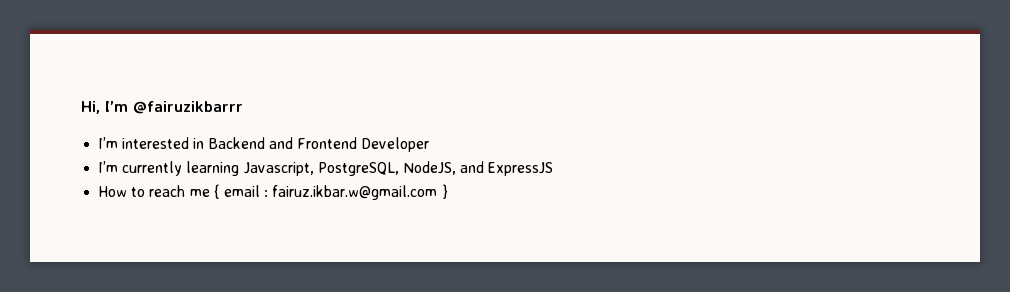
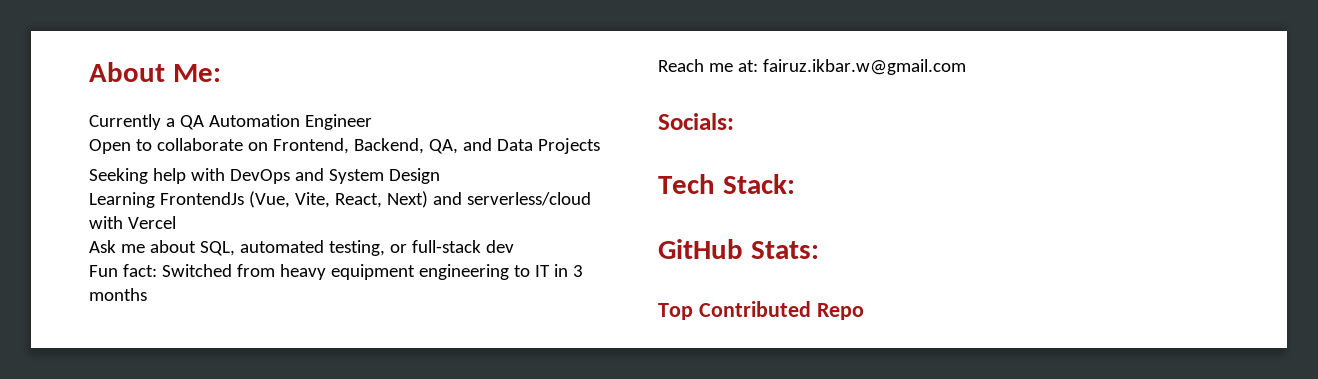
- Hi, I’m @fairuzikbarrr
- I’m interested in Backend and Frontend Developer
- I’m currently learning Javascript, PostgreSQL, NodeJS, and ExpressJS
- How to reach me { email : fairuz.ikbar.w@gmail.com }
+ About Me:
+ Currently a QA Automation Engineer
+ Open to collaborate on Frontend, Backend, QA, and Data Projects
+ Seeking help with DevOps and System Design
+ Learning FrontendJs (Vue, Vite, React, Next) and serverless/cloud with Vercel
+ Ask me about SQL, automated testing, or full-stack dev
+ Fun fact: Switched from heavy equipment engineering to IT in 3 months
+ Reach me at: fairuz.ikbar.w@gmail.com
+ Socials:
+ Tech Stack:
+ GitHub Stats:
+ Top Contributed Repo

